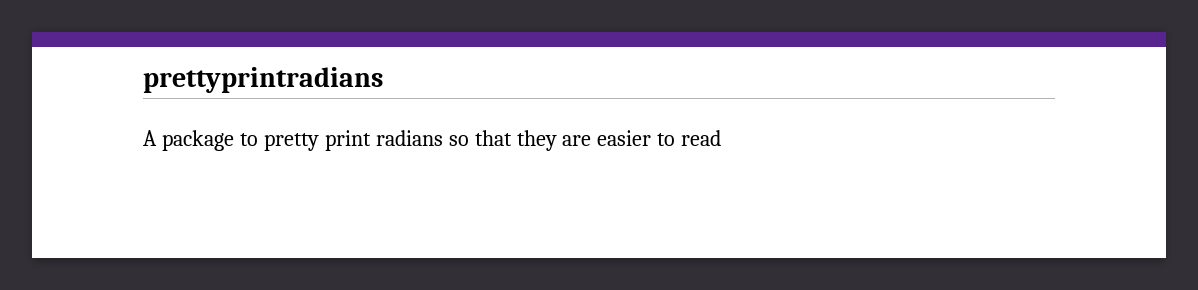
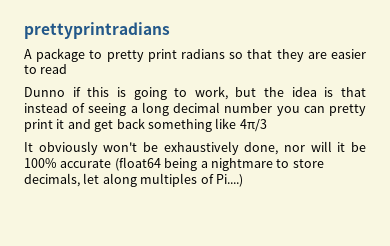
+ Dunno if this is going to work, but the idea is that instead of seeing a long decimal number you can pretty print it and get back something like 4π/3
+ It obviously won't be exhaustively done, nor will it be 100% accurate (float64 being a nightmare to store decimals, let along multiples of Pi....)

